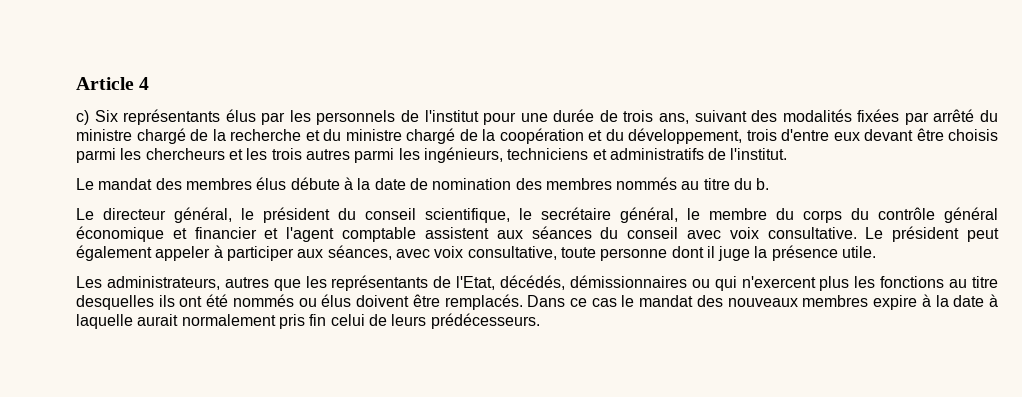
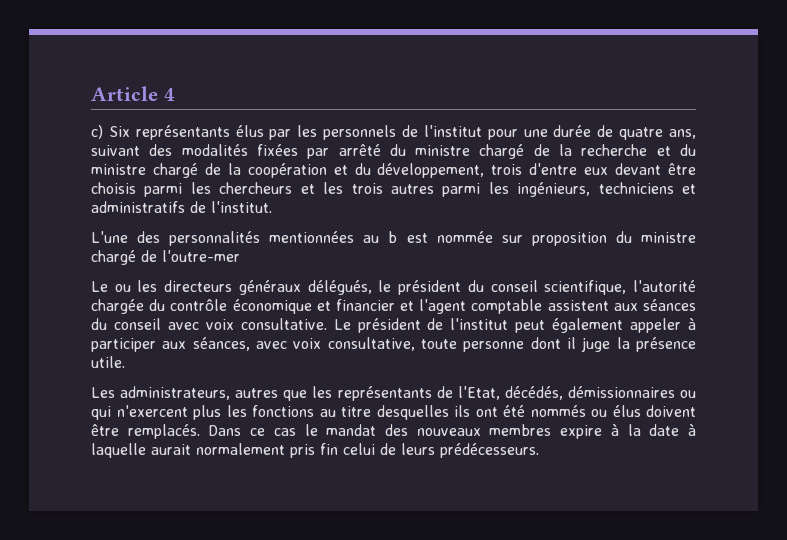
- c) Six représentants élus par les personnels de l'institut pour une durée de trois ans, suivant des modalités fixées par arrêté du ministre chargé de la recherche et du ministre chargé de la coopération et du développement, trois d'entre eux devant être choisis parmi les chercheurs et les trois autres parmi les ingénieurs, techniciens et administratifs de l'institut.
+ c) Six représentants élus par les personnels de l'institut pour une durée de quatre ans, suivant des modalités fixées par arrêté du ministre chargé de la recherche et du ministre chargé de la coopération et du développement, trois d'entre eux devant être choisis parmi les chercheurs et les trois autres parmi les ingénieurs, techniciens et administratifs de l'institut.
- Le mandat des membres élus débute à la date de nomination des membres nommés au titre du b.
- Le directeur général, le président du conseil scientifique, le secrétaire général, le membre du corps du contrôle général économique et financier et l'agent comptable assistent aux séances du conseil avec voix consultative.
+ L'une des personnalités mentionnées au b est nommée sur proposition du ministre chargé de l'outre-mer
+ Le ou les directeurs généraux délégués, le président du conseil scientifique, l'autorité chargée du contrôle économique et financier et l'agent comptable assistent aux séances du conseil avec voix consultative.
- Le président peut également appeler à participer aux séances, avec voix consultative, toute personne dont il juge la présence utile.
+ Le président de l'institut peut également appeler à participer aux séances, avec voix consultative, toute personne dont il juge la présence utile.

